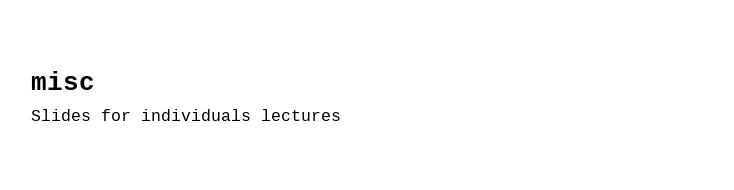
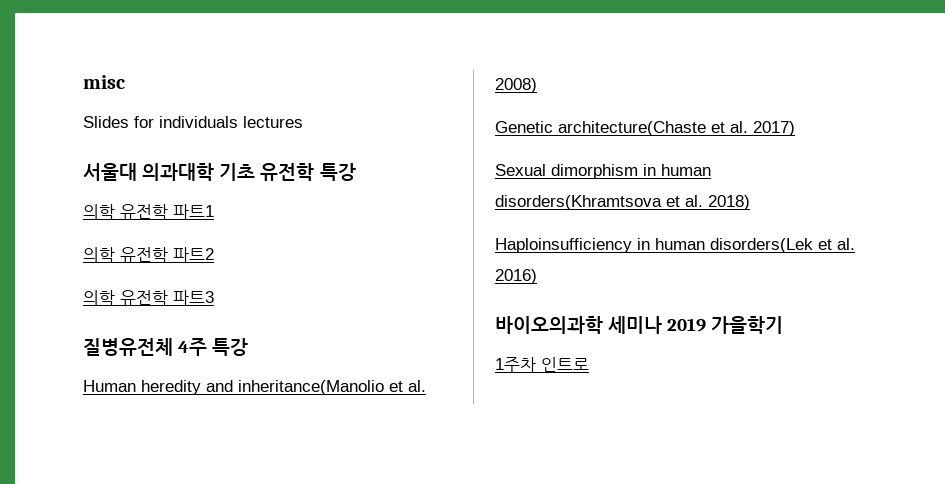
+ 서울대 의과대학 기초 유전학 특강
+ 의학 유전학 파트1
+ 의학 유전학 파트2
+ 의학 유전학 파트3
+ 질병유전체 4주 특강
+ Human heredity and inheritance(Manolio et al. 2008)
+ Genetic architecture(Chaste et al. 2017)
+ Sexual dimorphism in human disorders(Khramtsova et al. 2018)
+ Haploinsufficiency in human disorders(Lek et al. 2016)
+ 바이오의과학 세미나 2019 가을학기
+ 1주차 인트로

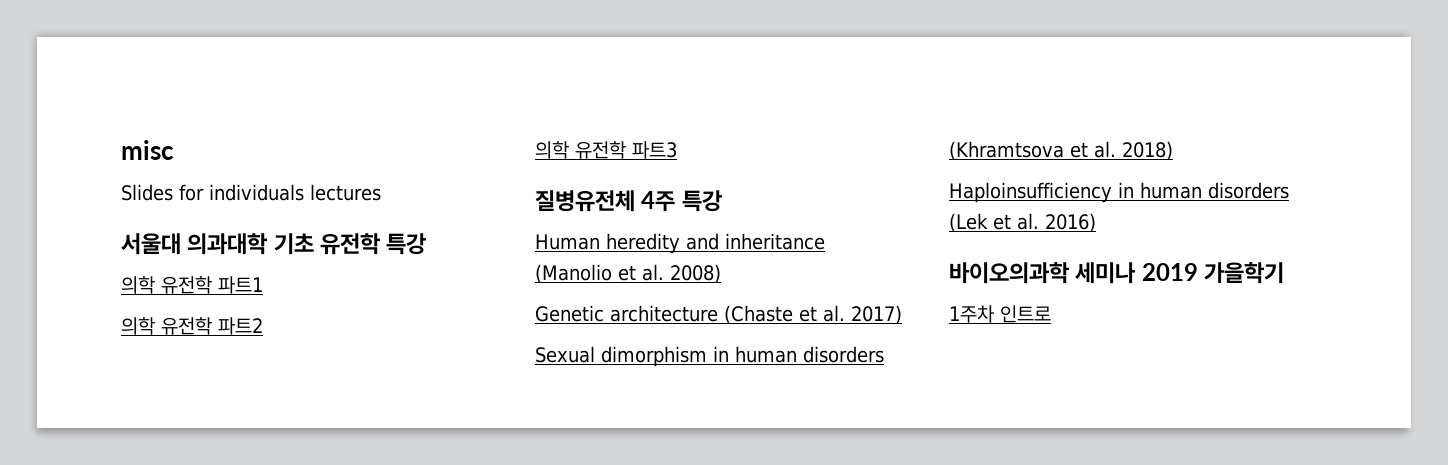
- Human heredity and inheritance(Manolio et al. 2008)
+ Human heredity and inheritance (Manolio et al. 2008)
- Genetic architecture(Chaste et al. 2017)
+ Genetic architecture (Chaste et al. 2017)
- Sexual dimorphism in human disorders(Khramtsova et al. 2018)
+ Sexual dimorphism in human disorders (Khramtsova et al. 2018)
- Haploinsufficiency in human disorders(Lek et al. 2016)
+ Haploinsufficiency in human disorders (Lek et al. 2016)

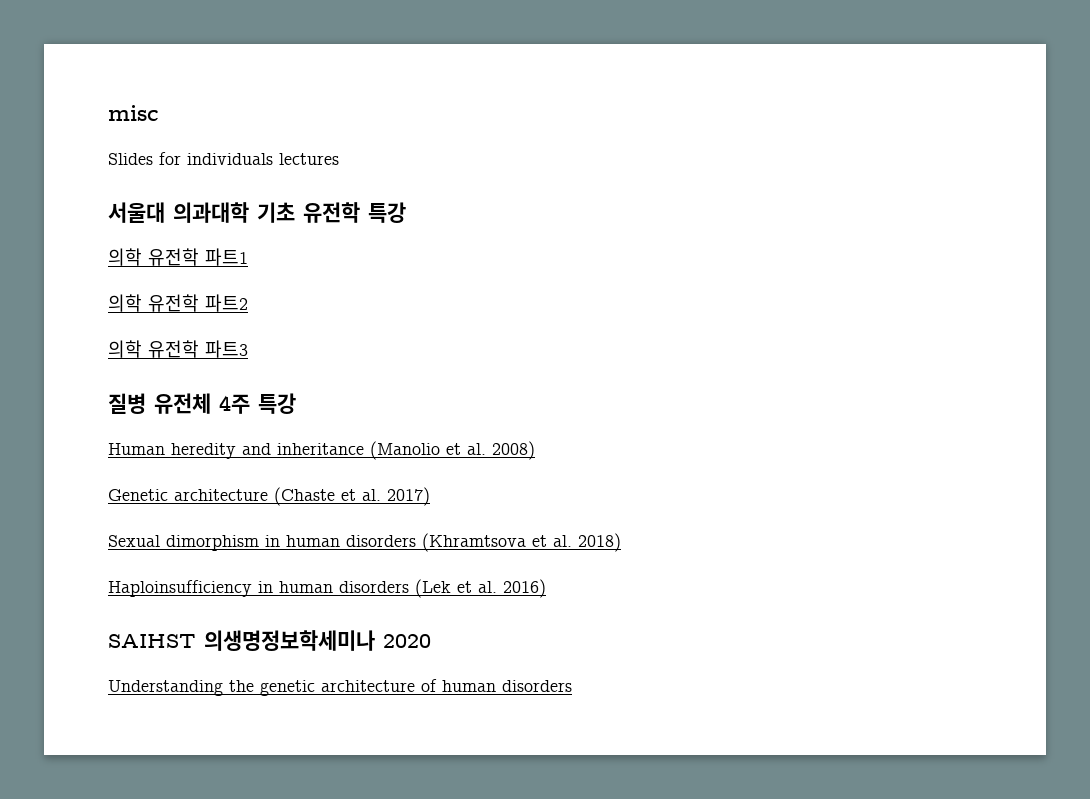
- 질병유전체 4주 특강
+ 질병 유전체 4주 특강
- 바이오의과학 세미나 2019 가을학기
- 1주차 인트로
+ SAIHST 의생명정보학세미나 2020
+ Understanding the genetic architecture of human disorders

